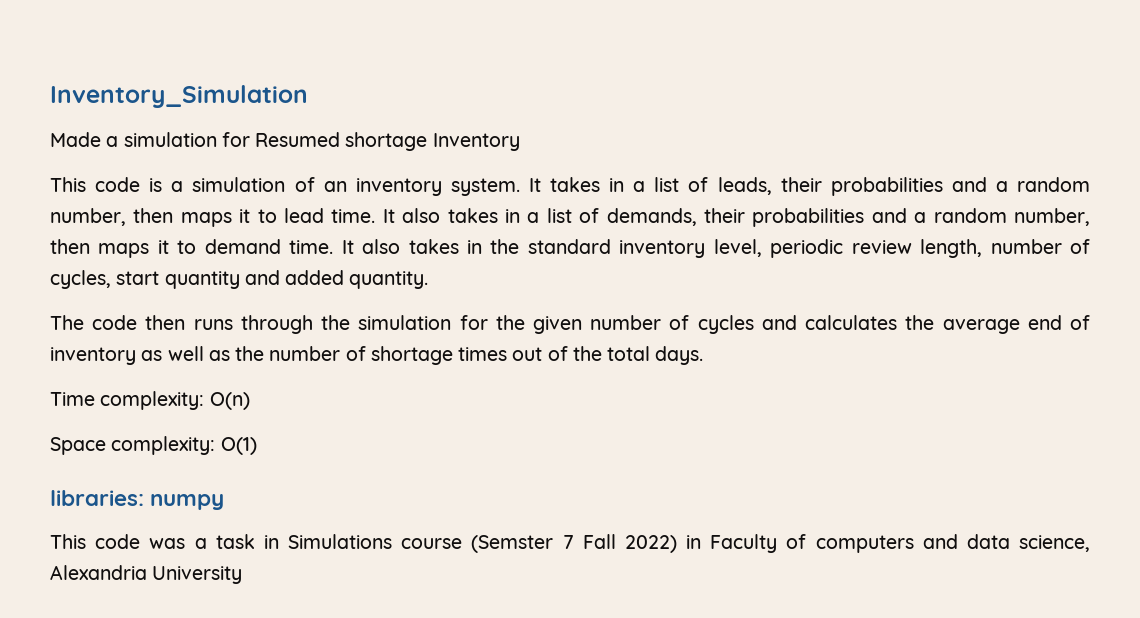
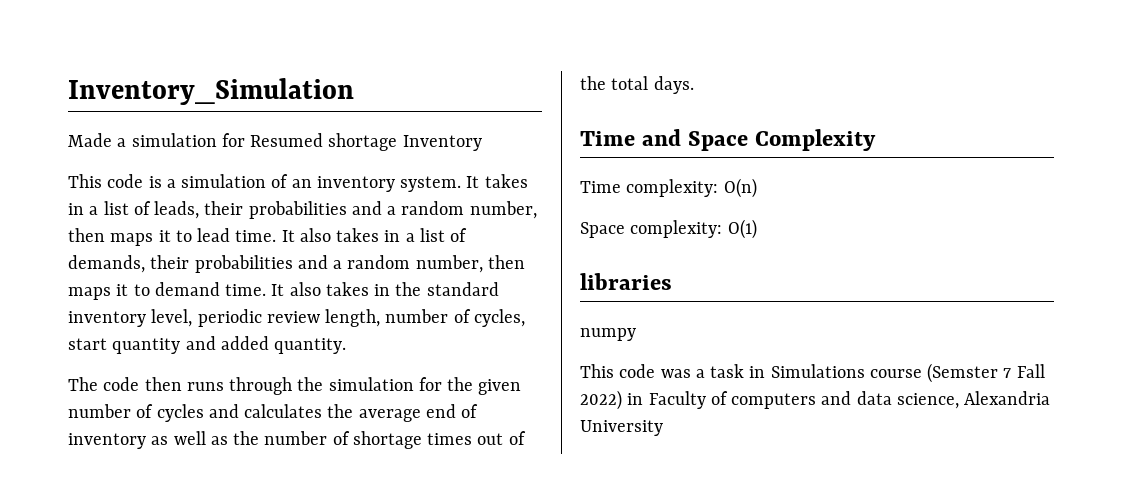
+ Time and Space Complexity
- libraries: numpy
+ libraries
+ numpy

